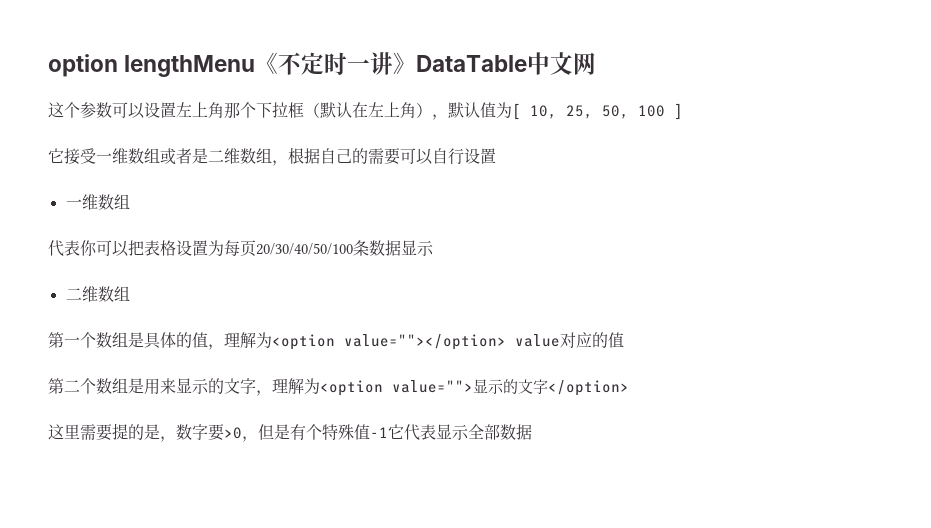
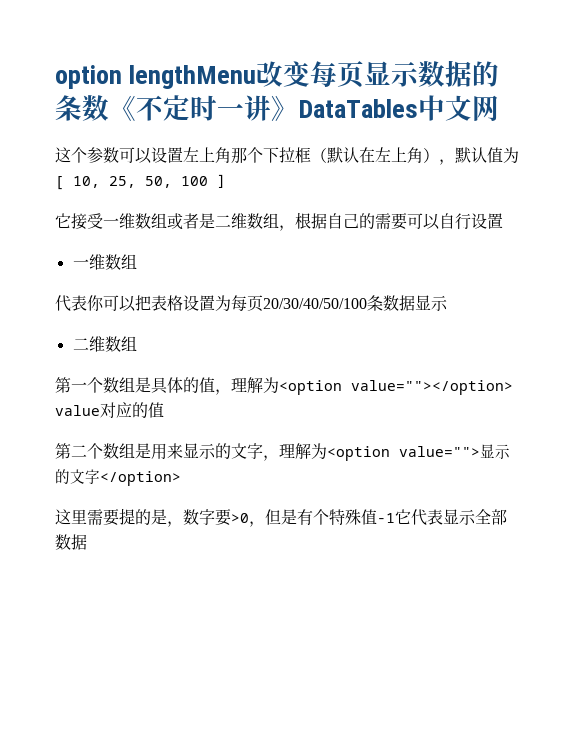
- option lengthMenu《不定时一讲》DataTable中文网
+ option lengthMenu改变每页显示数据的条数《不定时一讲》DataTables中文网

